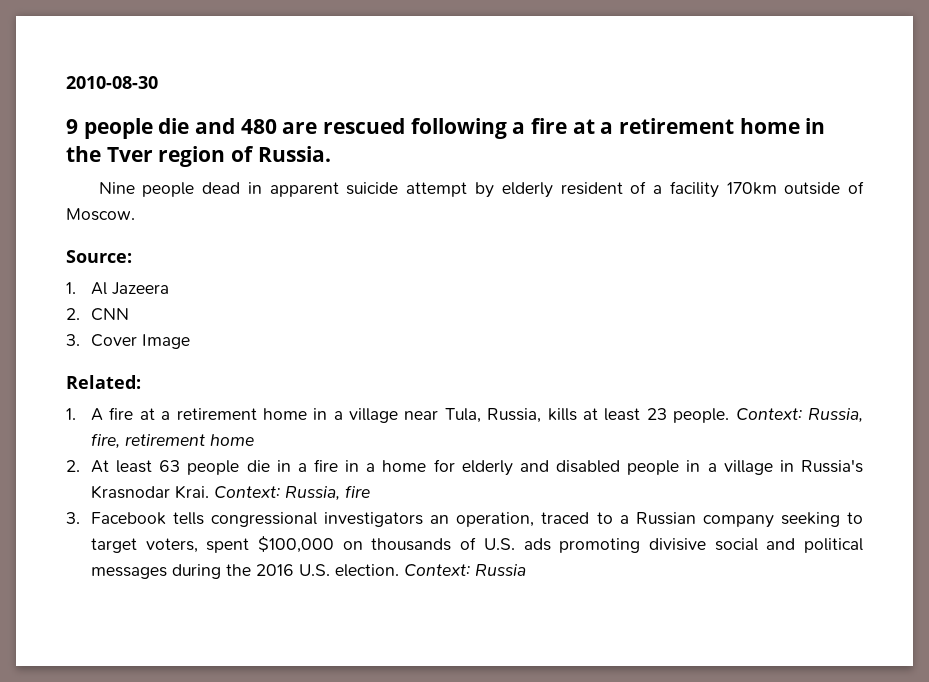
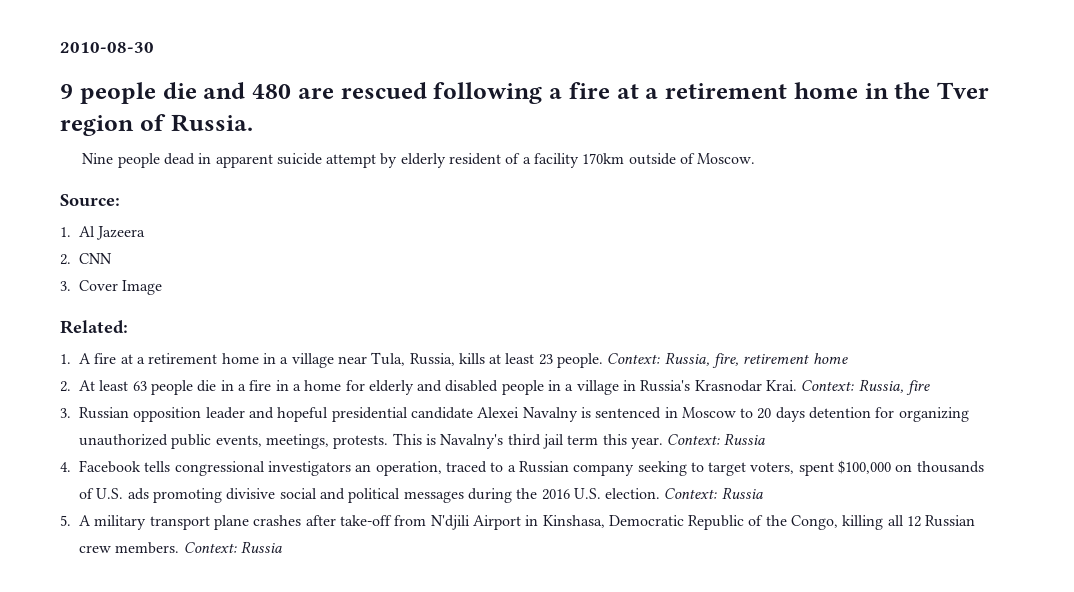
- 3. Facebook tells congressional investigators an operation, traced to a Russian company seeking to target voters, spent $100,000 on thousands of U.S. ads promoting divisive social and political messages during the 2016 U.S. election.
+ 3. Russian opposition leader and hopeful presidential candidate Alexei Navalny is sentenced in Moscow to 20 days detention for organizing unauthorized public events, meetings, protests. This is Navalny's third jail term this year. Context: Russia
+ 4. Facebook tells congressional investigators an operation, traced to a Russian company seeking to target voters, spent $100,000 on thousands of U.S. ads promoting divisive social and political messages during the 2016 U.S. election.
+ 5. A military transport plane crashes after take-off from N'djili Airport in Kinshasa, Democratic Republic of the Congo, killing all 12 Russian crew members. Context: Russia

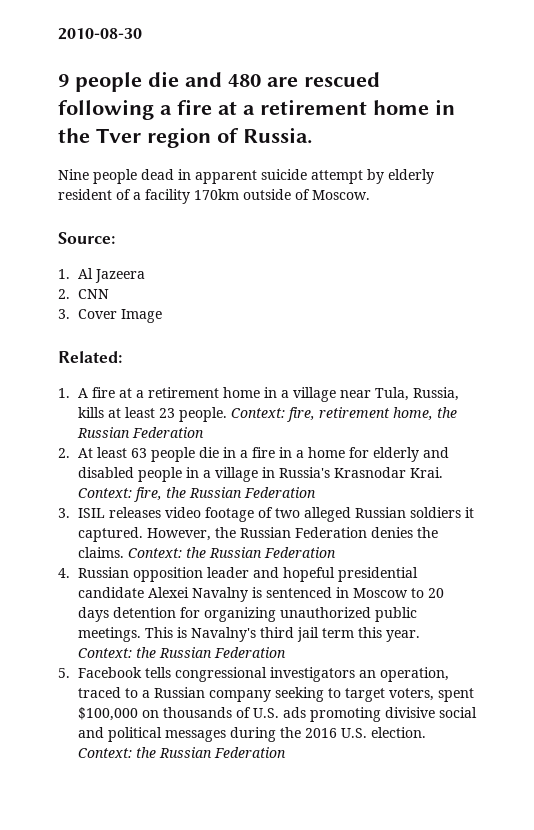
- Context: Russia, fire, retirement home
+ Context: fire, retirement home, the Russian Federation
- Context: Russia, fire
- 3. Russian opposition leader and hopeful presidential candidate Alexei Navalny is sentenced in Moscow to 20 days detention for organizing unauthorized public events, meetings, protests.
+ Context: fire, the Russian Federation
+ 3. ISIL releases video footage of two alleged Russian soldiers it captured. However, the Russian Federation denies the claims. Context: the Russian Federation
+ 4. Russian opposition leader and hopeful presidential candidate Alexei Navalny is sentenced in Moscow to 20 days detention for organizing unauthorized public meetings.
- This is Navalny's third jail term this year. Context: Russia
- 4. Facebook tells congressional investigators an operation, traced to a Russian company seeking to target voters, spent $100,000 on thousands of U.S. ads promoting divisive social and political messages during the 2016 U.S. election. Context: Russia
- 5. A military transport plane crashes after take-off from N'djili Airport in Kinshasa, Democratic Republic of the Congo, killing all 12 Russian crew members. Context: Russia
+ This is Navalny's third jail term this year. Context: the Russian Federation
+ 5. Facebook tells congressional investigators an operation, traced to a Russian company seeking to target voters, spent $100,000 on thousands of U.S. ads promoting divisive social and political messages during the 2016 U.S. election. Context: the Russian Federation

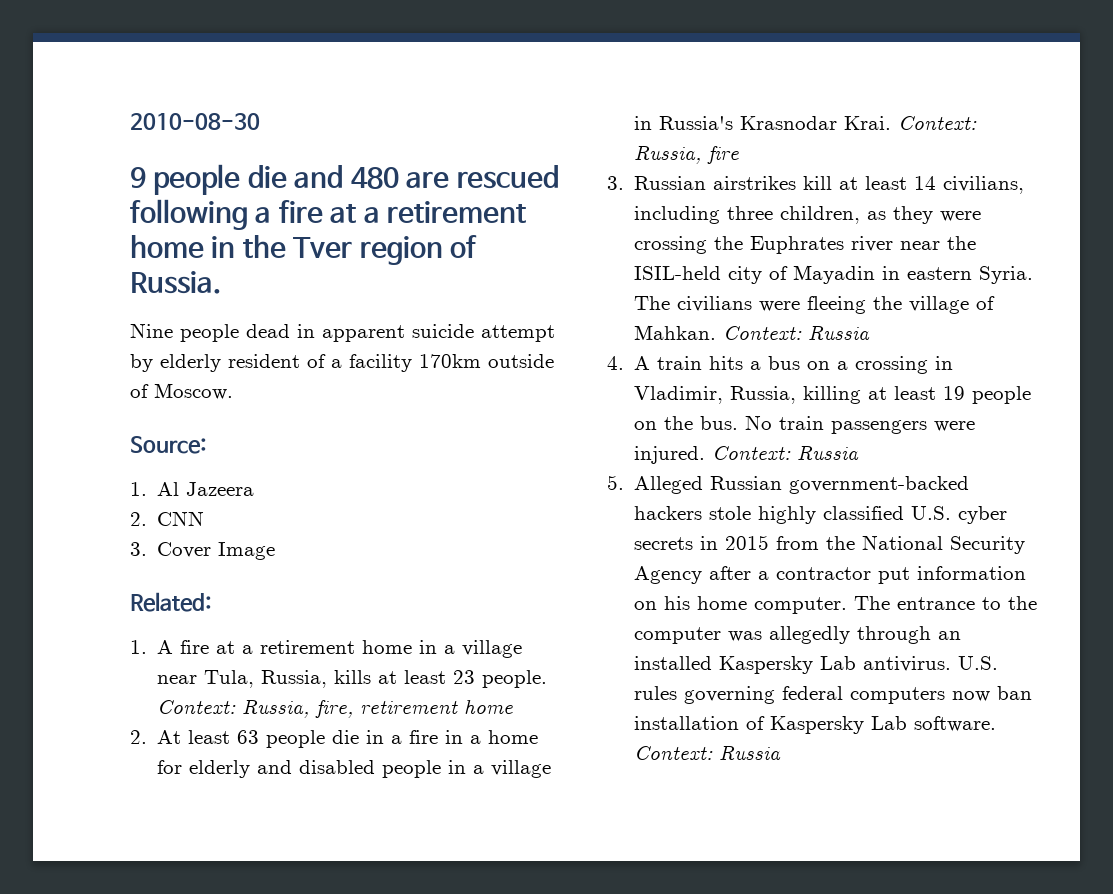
- Context: fire, retirement home, the Russian Federation
+ Context: Russia, fire, retirement home
- Context: fire, the Russian Federation
- 3. ISIL releases video footage of two alleged Russian soldiers it captured. However, the Russian Federation denies the claims. Context: the Russian Federation
- 4. Russian opposition leader and hopeful presidential candidate Alexei Navalny is sentenced in Moscow to 20 days detention for organizing unauthorized public meetings. This is Navalny's third jail term this year. Context: the Russian Federation
- 5. Facebook tells congressional investigators an operation, traced to a Russian company seeking to target voters, spent $100,000 on thousands of U.S. ads promoting divisive social and political messages during the 2016 U.S. election. Context: the Russian Federation
+ Context: Russia, fire
+ 3. Russian airstrikes kill at least 14 civilians, including three children, as they were crossing the Euphrates river near the ISIL-held city of Mayadin in eastern Syria. The civilians were fleeing the village of Mahkan. Context: Russia
+ 4. A train hits a bus on a crossing in Vladimir, Russia, killing at least 19 people on the bus. No train passengers were injured. Context: Russia
+ 5. Alleged Russian government-backed hackers stole highly classified U.S. cyber secrets in 2015 from the National Security Agency after a contractor put information on his home computer. The entrance to the computer was allegedly through an installed Kaspersky Lab antivirus. U.S. rules governing federal computers now ban installation of Kaspersky Lab software. Context: Russia

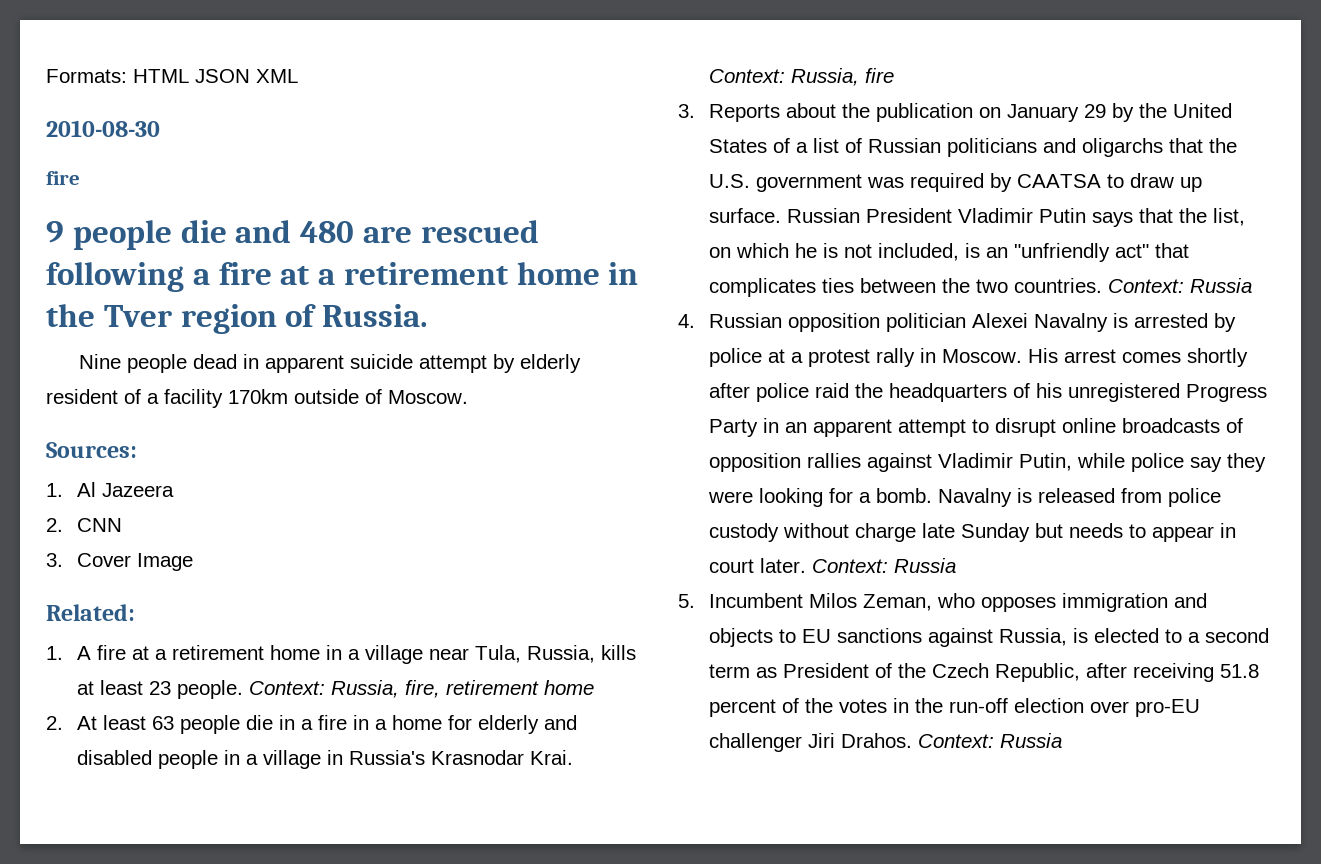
+ Formats: HTML JSON XML
  2010-08-30
+ fire
- Source:
+ Sources:
- 3. Russian airstrikes kill at least 14 civilians, including three children, as they were crossing the Euphrates river near the ISIL-held city of Mayadin in eastern Syria. The civilians were fleeing the village of Mahkan. Context: Russia
- 4. A train hits a bus on a crossing in Vladimir, Russia, killing at least 19 people on the bus. No train passengers were injured. Context: Russia
- 5. Alleged Russian government-backed hackers stole highly classified U.S. cyber secrets in 2015 from the National Security Agency after a contractor put information on his home computer. The entrance to the computer was allegedly through an installed Kaspersky Lab antivirus. U.S. rules governing federal computers now ban installation of Kaspersky Lab software.
+ 3. Reports about the publication on January 29 by the United States of a list of Russian politicians and oligarchs that the U.S. government was required by CAATSA to draw up surface. Russian President Vladimir Putin says that the list, on which he is not included, is an "unfriendly act" that complicates ties between the two countries. Context: Russia
+ 4. Russian opposition politician Alexei Navalny is arrested by police at a protest rally in Moscow. His arrest comes shortly after police raid the headquarters of his unregistered Progress Party in an apparent attempt to disrupt online broadcasts of opposition rallies against Vladimir Putin, while police say they were looking for a bomb. Navalny is released from police custody without charge late Sunday but needs to appear in court later. Context: Russia
+ 5. Incumbent Milos Zeman, who opposes immigration and objects to EU sanctions against Russia, is elected to a second term as President of the Czech Republic, after receiving 51.8 percent of the votes in the run-off election over pro-EU challenger Jiri Drahos.

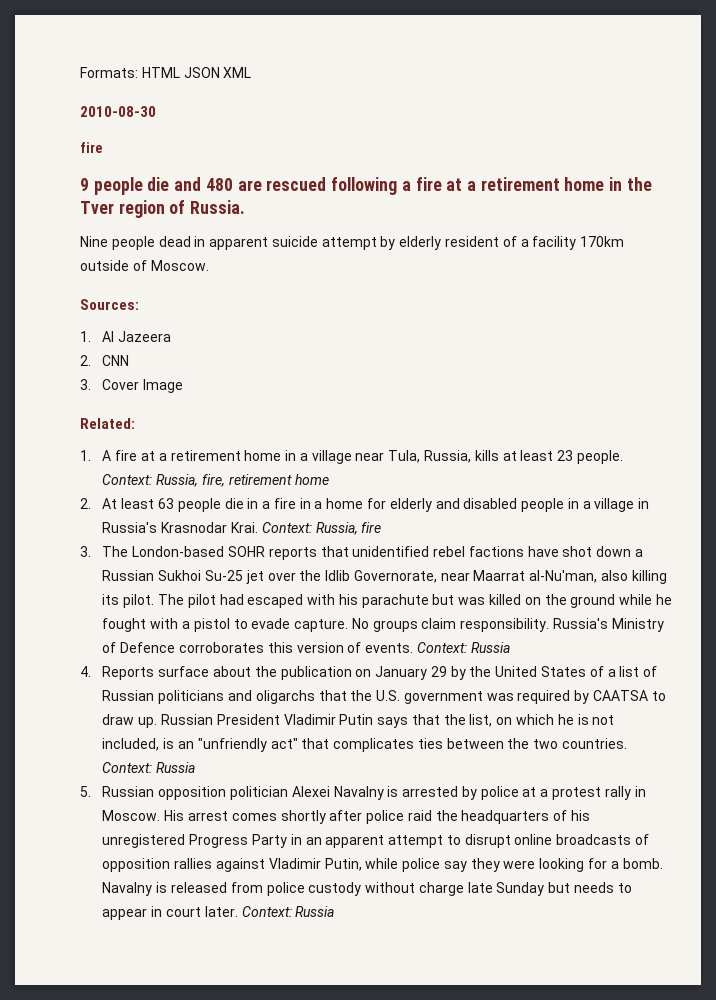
- 3. Reports about the publication on January 29 by the United States of a list of Russian politicians and oligarchs that the U.S. government was required by CAATSA to draw up surface.
+ 3. The London-based SOHR reports that unidentified rebel factions have shot down a Russian Sukhoi Su-25 jet over the Idlib Governorate, near Maarrat al-Nu'man, also killing its pilot. The pilot had escaped with his parachute but was killed on the ground while he fought with a pistol to evade capture. No groups claim responsibility. Russia's Ministry of Defence corroborates this version of events. Context: Russia
+ 4. Reports surface about the publication on January 29 by the United States of a list of Russian politicians and oligarchs that the U.S. government was required by CAATSA to draw up.
- 4. Russian opposition politician Alexei Navalny is arrested by police at a protest rally in Moscow.
+ 5. Russian opposition politician Alexei Navalny is arrested by police at a protest rally in Moscow.
- 5. Incumbent Milos Zeman, who opposes immigration and objects to EU sanctions against Russia, is elected to a second term as President of the Czech Republic, after receiving 51.8 percent of the votes in the run-off election over pro-EU challenger Jiri Drahos. Context: Russia

